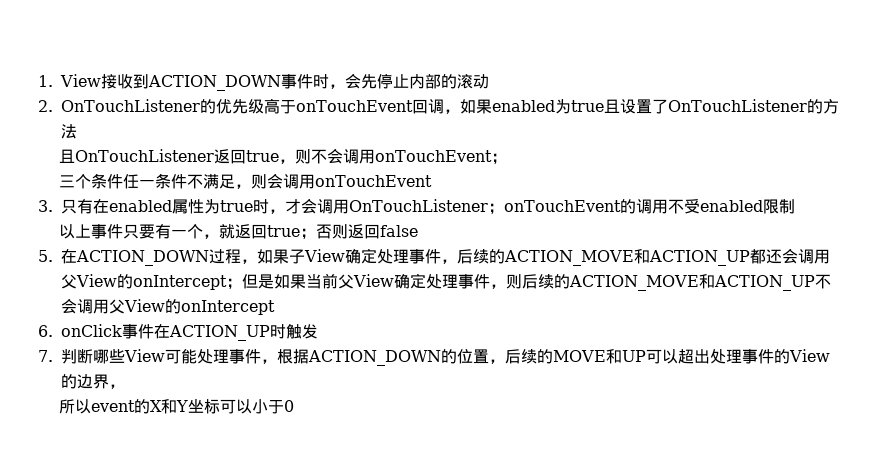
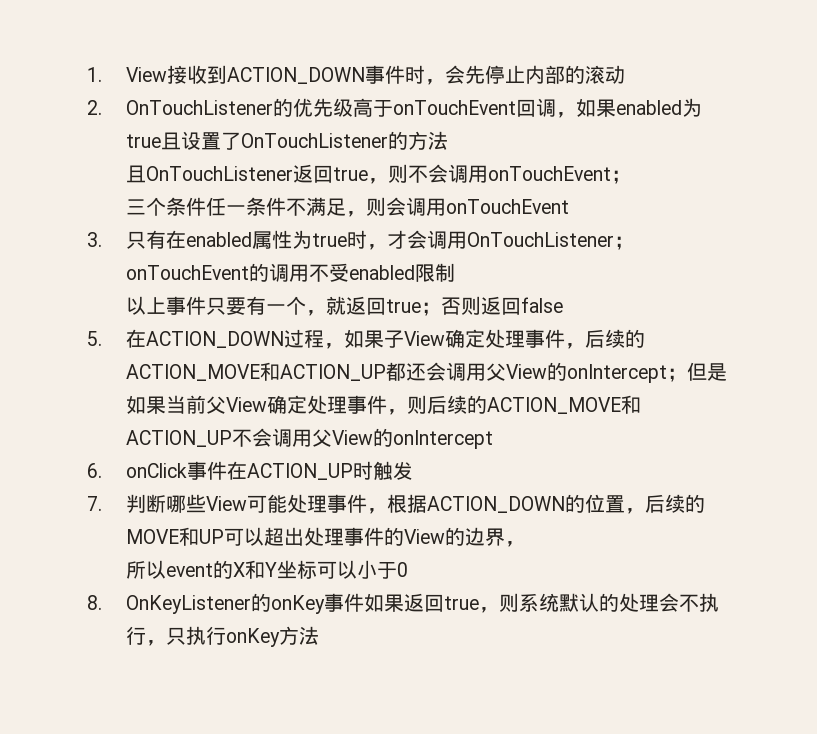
+ 8. OnKeyListener的onKey事件如果返回true，则系统默认的处理会不执行，只执行onKey方法

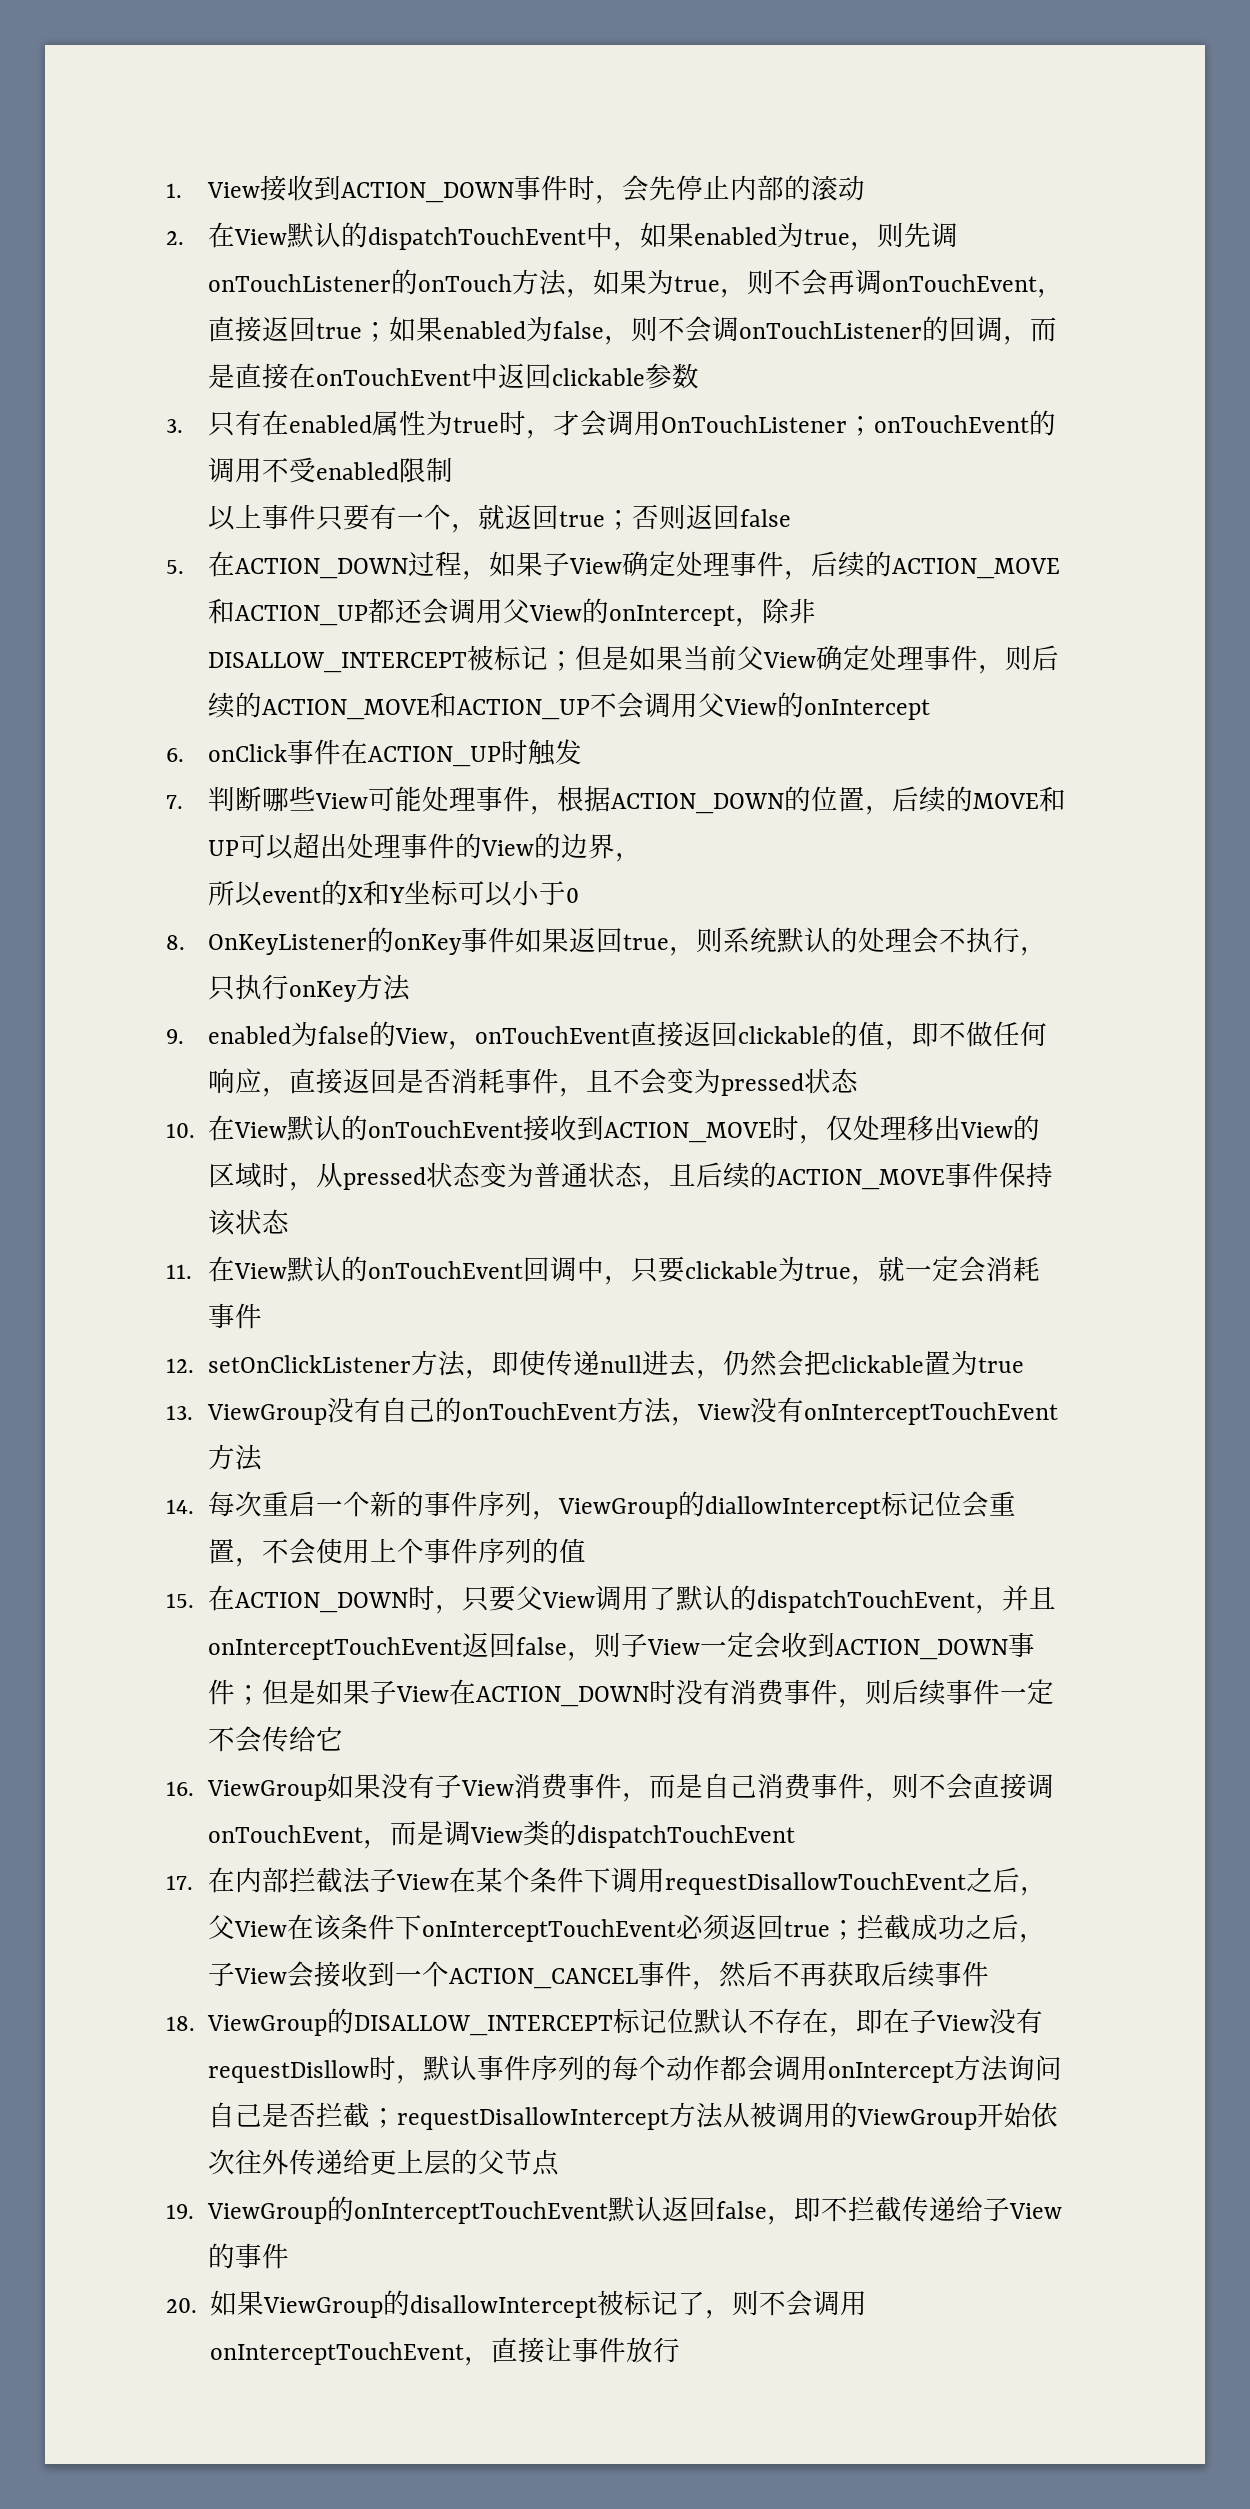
- 2. OnTouchListener的优先级高于onTouchEvent回调，如果enabled为true且设置了OnTouchListener的方法
- 且OnTouchListener返回true，则不会调用onTouchEvent；
- 三个条件任一条件不满足，则会调用onTouchEvent
+ 2.在View默认的dispatchTouchEvent中，如果enabled为true，则先调onTouchListener的onTouch方法，如果为true，则不会再调onTouchEvent，直接返回true；如果enabled为false，则不会调onTouchListener的回调，而是直接在onTouchEvent中返回clickable参数
- 5.在ACTION_DOWN过程，如果子View确定处理事件，后续的ACTION_MOVE和ACTION_UP都还会调用父View的onIntercept；但是如果当前父View确定处理事件，则后续的ACTION_MOVE和ACTION_UP不会调用父View的onIntercept
+ 5.在ACTION_DOWN过程，如果子View确定处理事件，后续的ACTION_MOVE和ACTION_UP都还会调用父View的onIntercept，除非DISALLOW_INTERCEPT被标记；但是如果当前父View确定处理事件，则后续的ACTION_MOVE和ACTION_UP不会调用父View的onIntercept
+ 9. enabled为false的View，onTouchEvent直接返回clickable的值，即不做任何响应，直接返回是否消耗事件，且不会变为pressed状态
+ 10.在View默认的onTouchEvent接收到ACTION_MOVE时，仅处理移出View的区域时，从pressed状态变为普通状态，且后续的ACTION_MOVE事件保持该状态
+ 11.在View默认的onTouchEvent回调中，只要clickable为true，就一定会消耗事件
+ 12. setOnClickListener方法，即使传递null进去，仍然会把clickable置为true
+ 13. ViewGroup没有自己的onTouchEvent方法，View没有onInterceptTouchEvent方法
+ 14.每次重启一个新的事件序列，ViewGroup的diallowIntercept标记位会重置，不会使用上个事件序列的值
+ 15.在ACTION_DOWN时，只要父View调用了默认的dispatchTouchEvent，并且onInterceptTouchEvent返回false，则子View一定会收到ACTION_DOWN事件；但是如果子View在ACTION_DOWN时没有消费事件，则后续事件一定不会传给它
+ 16. ViewGroup如果没有子View消费事件，而是自己消费事件，则不会直接调onTouchEvent，而是调View类的dispatchTouchEvent
+ 17.在内部拦截法子View在某个条件下调用requestDisallowTouchEvent之后，父View在该条件下onInterceptTouchEvent必须返回true；拦截成功之后，子View会接收到一个ACTION_CANCEL事件，然后不再获取后续事件
+ 18. ViewGroup的DISALLOW_INTERCEPT标记位默认不存在，即在子View没有requestDisllow时，默认事件序列的每个动作都会调用onIntercept方法询问自己是否拦截；requestDisallowIntercept方法从被调用的ViewGroup开始依次往外传递给更上层的父节点
+ 19. ViewGroup的onInterceptTouchEvent默认返回false，即不拦截传递给子View的事件
+ 20.如果ViewGroup的disallowIntercept被标记了，则不会调用onInterceptTouchEvent，直接让事件放行

